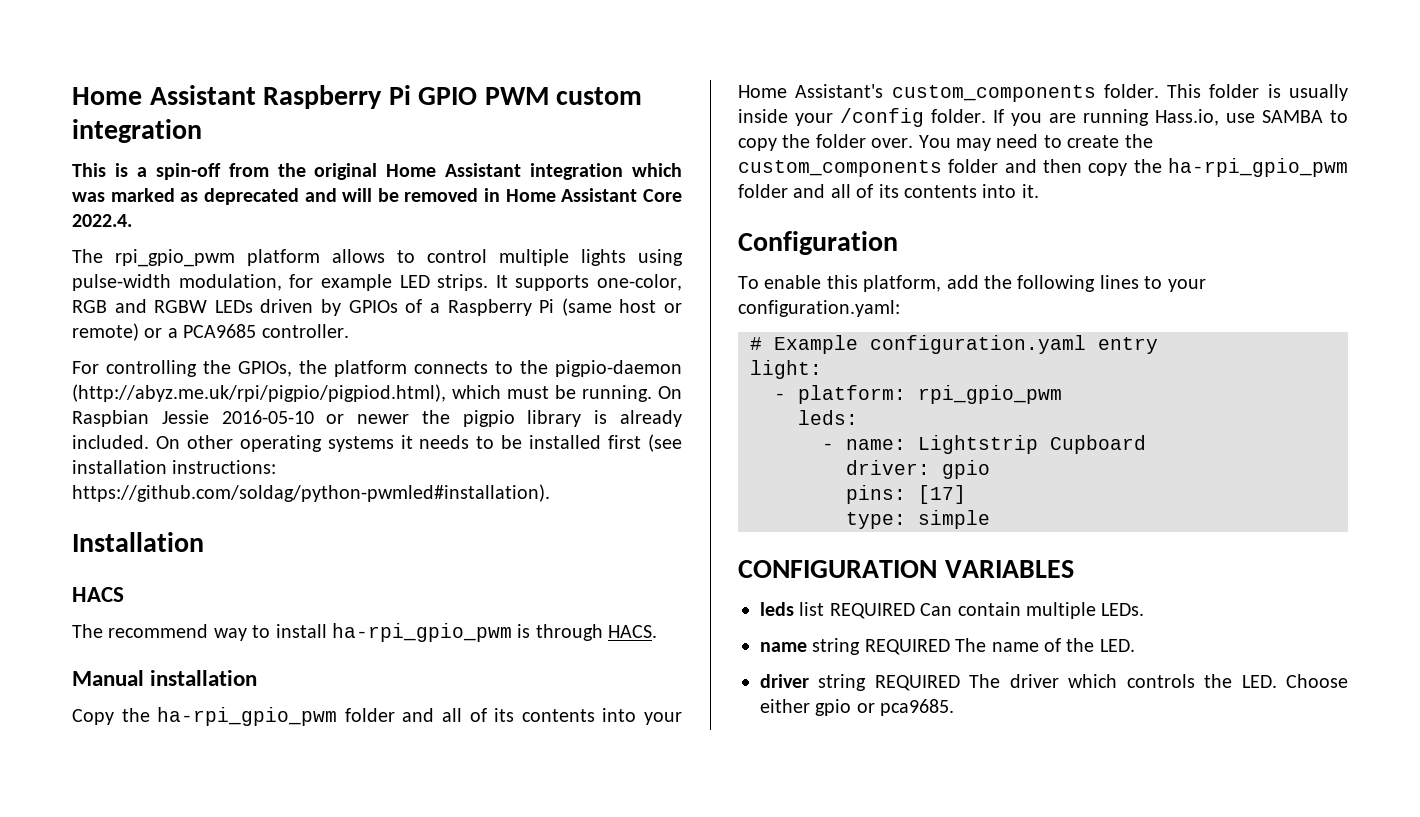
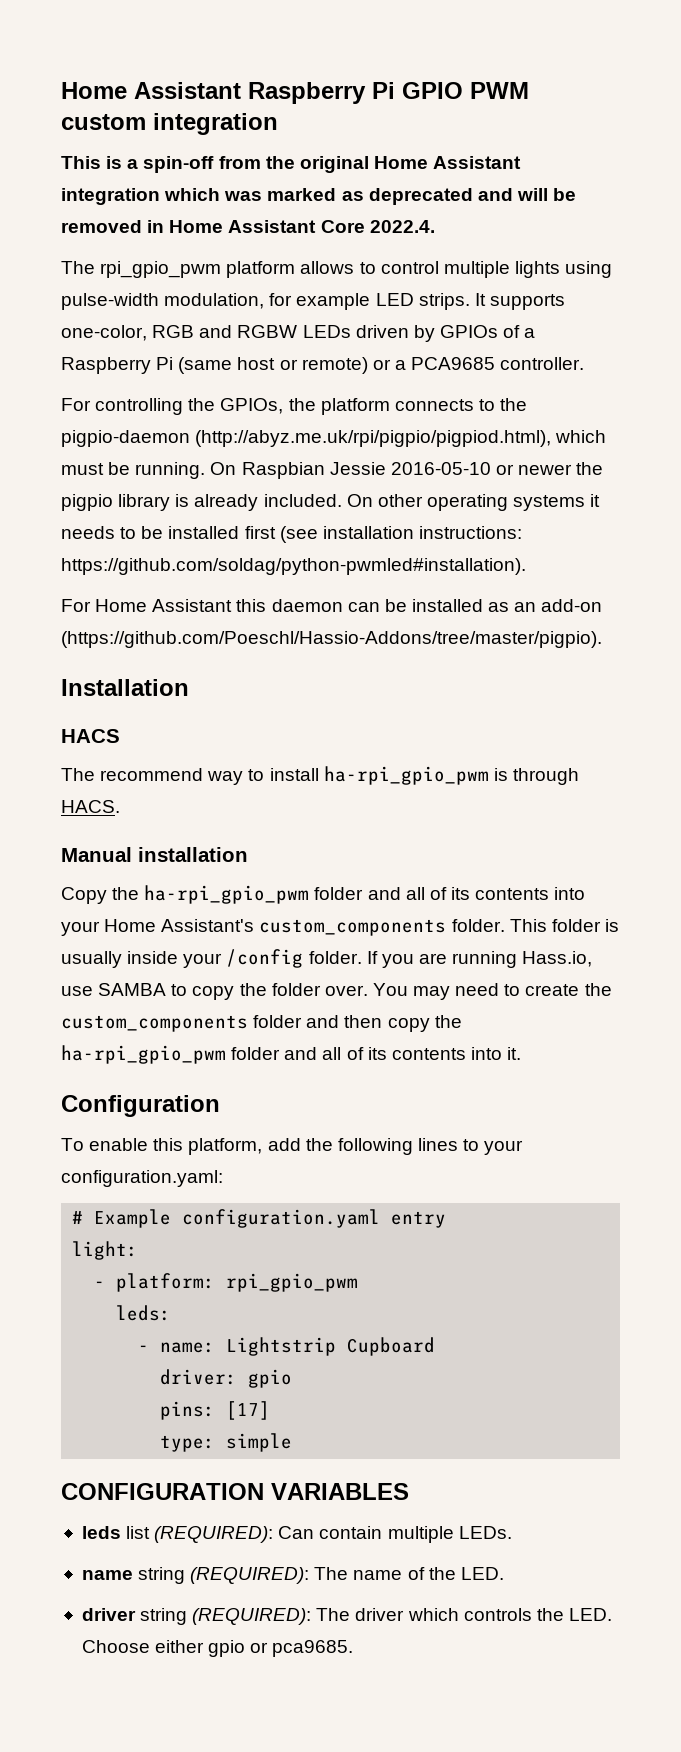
+ For Home Assistant this daemon can be installed as an add-on (https://github.com/Poeschl/Hassio-Addons/tree/master/pigpio).
- leds list REQUIRED Can contain multiple LEDs.
+ leds list (REQUIRED): Can contain multiple LEDs.
- name string REQUIRED The name of the LED.
+ name string (REQUIRED): The name of the LED.
- driver string REQUIRED The driver which controls the LED. Choose either gpio or pca9685.
+ driver string (REQUIRED): The driver which controls the LED. Choose either gpio or pca9685.

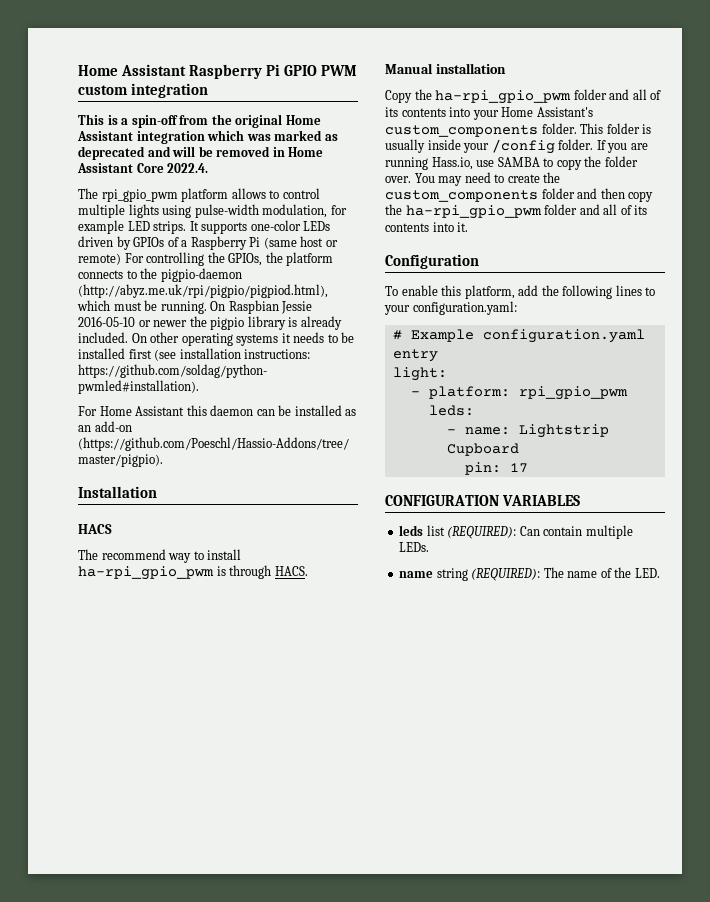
- It supports one-color, RGB and RGBW LEDs driven by GPIOs of a Raspberry Pi (same host or remote) or a PCA9685 controller.
- For controlling the GPIOs, the platform connects to the pigpio-daemon (http://abyz.me.uk/rpi/pigpio/pigpiod.html), which must be running.
+ It supports one-color LEDs driven by GPIOs of a Raspberry Pi (same host or remote) For controlling the GPIOs, the platform connects to the pigpio-daemon (http://abyz.me.uk/rpi/pigpio/pigpiod.html), which must be running.
- driver: gpio
- pins: [17]
- type: simple
+ pin: 17
- driver string (REQUIRED): The driver which controls the LED. Choose either gpio or pca9685.

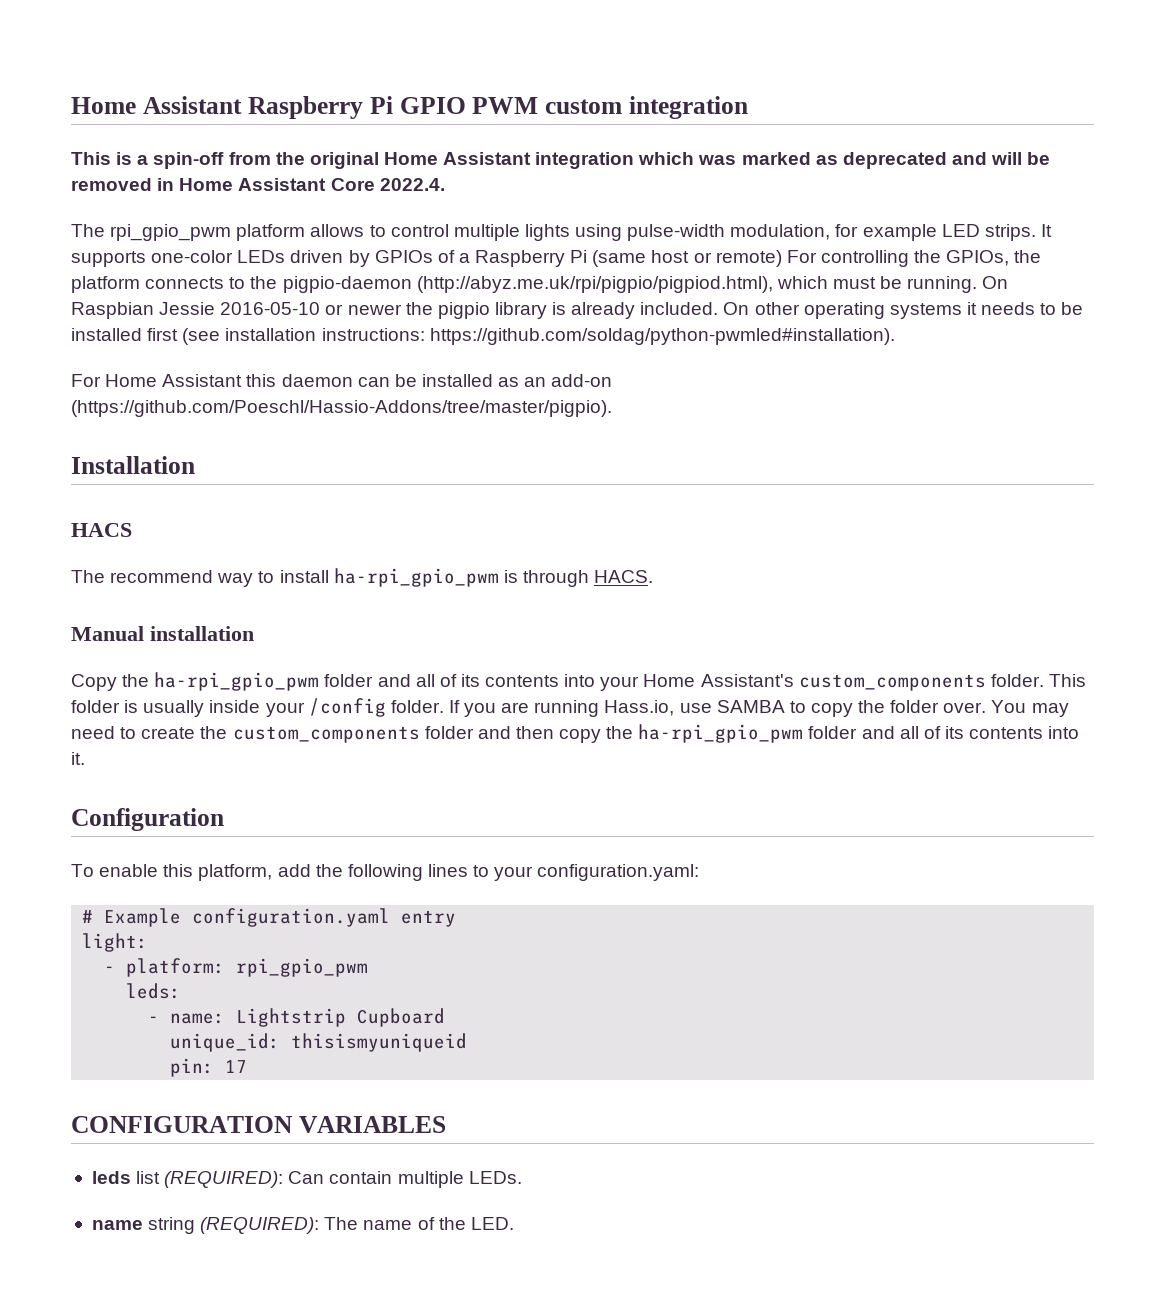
+ unique_id: thisismyuniqueid

